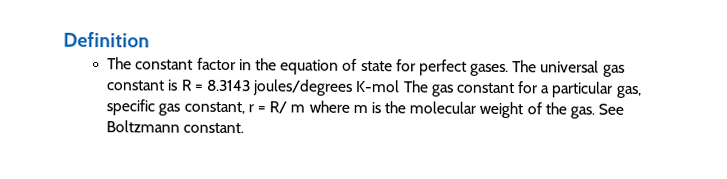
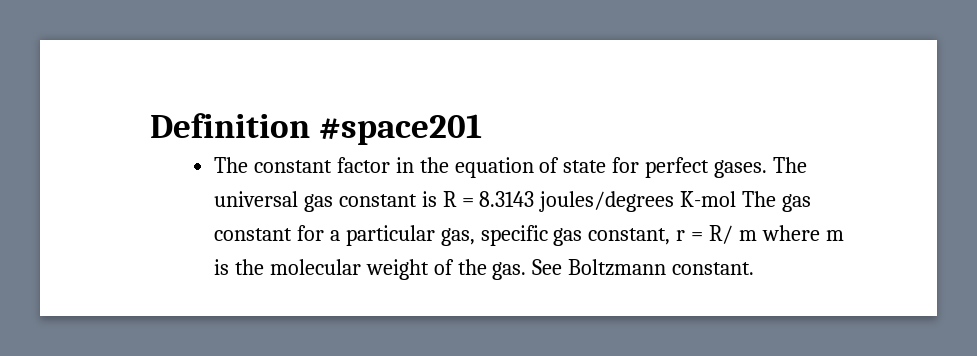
- Definition
+ Definition #space201

